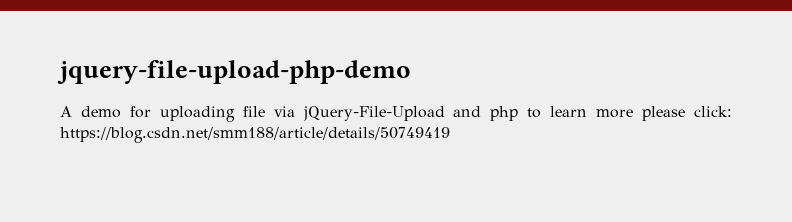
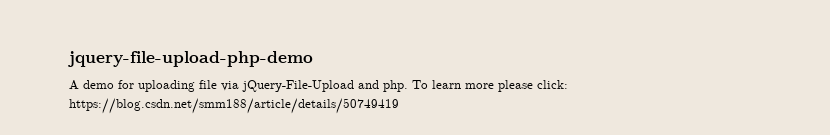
- A demo for uploading file via jQuery-File-Upload and php to learn more please click: https://blog.csdn.net/smm188/article/details/50749419
+ A demo for uploading file via jQuery-File-Upload and php. To learn more please click: https://blog.csdn.net/smm188/article/details/50749419

